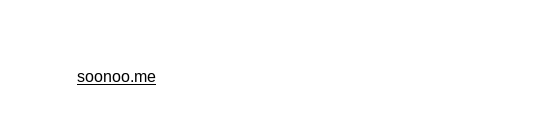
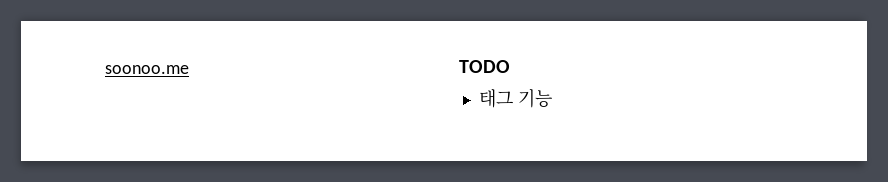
+ TODO
+ 태그 기능

